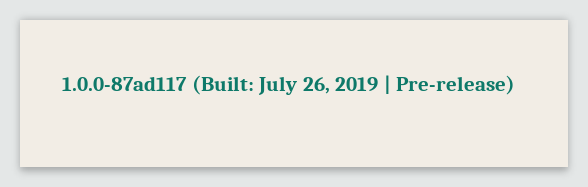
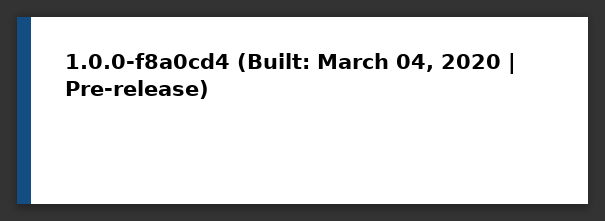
- 1.0.0-87ad117 (Built: July 26, 2019 | Pre-release)
+ 1.0.0-f8a0cd4 (Built: March 04, 2020 | Pre-release)

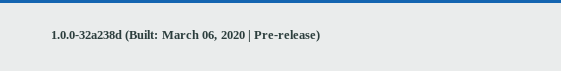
- 1.0.0-f8a0cd4 (Built: March 04, 2020 | Pre-release)
+ 1.0.0-32a238d (Built: March 06, 2020 | Pre-release)

